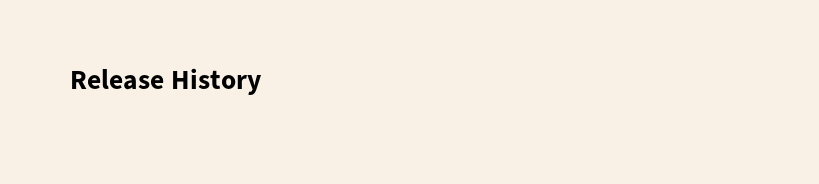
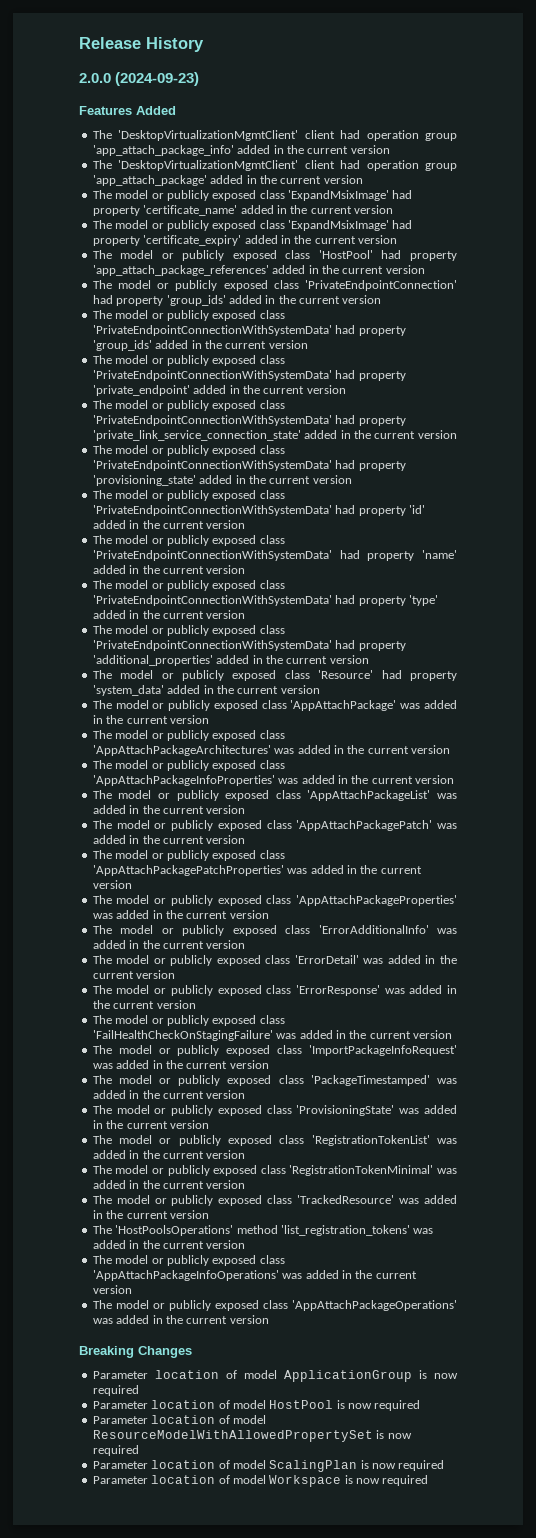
+ 2.0.0 (2024-09-23)
+ Features Added
+ The 'DesktopVirtualizationMgmtClient' client had operation group 'app_attach_package_info' added in the current version
+ The 'DesktopVirtualizationMgmtClient' client had operation group 'app_attach_package' added in the current version
+ The model or publicly exposed class 'ExpandMsixImage' had property 'certificate_name' added in the current version
+ The model or publicly exposed class 'ExpandMsixImage' had property 'certificate_expiry' added in the current version
+ The model or publicly exposed class 'HostPool' had property 'app_attach_package_references' added in the current version
+ The model or publicly exposed class 'PrivateEndpointConnection' had property 'group_ids' added in the current version
+ The model or publicly exposed class 'PrivateEndpointConnectionWithSystemData' had property 'group_ids' added in the current version
+ The model or publicly exposed class 'PrivateEndpointConnectionWithSystemData' had property 'private_endpoint' added in the current version
+ The model or publicly exposed class 'PrivateEndpointConnectionWithSystemData' had property 'private_link_service_connection_state' added in the current version
+ The model or publicly exposed class 'PrivateEndpointConnectionWithSystemData' had property 'provisioning_state' added in the current version
+ The model or publicly exposed class 'PrivateEndpointConnectionWithSystemData' had property 'id' added in the current version
+ The model or publicly exposed class 'PrivateEndpointConnectionWithSystemData' had property 'name' added in the current version
+ The model or publicly exposed class 'PrivateEndpointConnectionWithSystemData' had property 'type' added in the current version
+ The model or publicly exposed class 'PrivateEndpointConnectionWithSystemData' had property 'additional_properties' added in the current version
+ The model or publicly exposed class 'Resource' had property 'system_data' added in the current version
+ The model or publicly exposed class 'AppAttachPackage' was added in the current version
+ The model or publicly exposed class 'AppAttachPackageArchitectures' was added in the current version
+ The model or publicly exposed class 'AppAttachPackageInfoProperties' was added in the current version
+ The model or publicly exposed class 'AppAttachPackageList' was added in the current version
+ The model or publicly exposed class 'AppAttachPackagePatch' was added in the current version
+ The model or publicly exposed class 'AppAttachPackagePatchProperties' was added in the current version
+ The model or publicly exposed class 'AppAttachPackageProperties' was added in the current version
+ The model or publicly exposed class 'ErrorAdditionalInfo' was added in the current version
+ The model or publicly exposed class 'ErrorDetail' was added in the current version
+ The model or publicly exposed class 'ErrorResponse' was added in the current version
+ The model or publicly exposed class 'FailHealthCheckOnStagingFailure' was added in the current version
+ The model or publicly exposed class 'ImportPackageInfoRequest' was added in the current version
+ The model or publicly exposed class 'PackageTimestamped' was added in the current version
+ The model or publicly exposed class 'ProvisioningState' was added in the current version
+ The model or publicly exposed class 'RegistrationTokenList' was added in the current version
+ The model or publicly exposed class 'RegistrationTokenMinimal' was added in the current version
+ The model or publicly exposed class 'TrackedResource' was added in the current version
+ The 'HostPoolsOperations' method 'list_registration_tokens' was added in the current version
+ The model or publicly exposed class 'AppAttachPackageInfoOperations' was added in the current version
+ The model or publicly exposed class 'AppAttachPackageOperations' was added in the current version
+ Breaking Changes
+ Parameter location of model ApplicationGroup is now required
+ Parameter location of model HostPool is now required
+ Parameter location of model ResourceModelWithAllowedPropertySet is now required
+ Parameter location of model ScalingPlan is now required
+ Parameter location of model Workspace is now required

